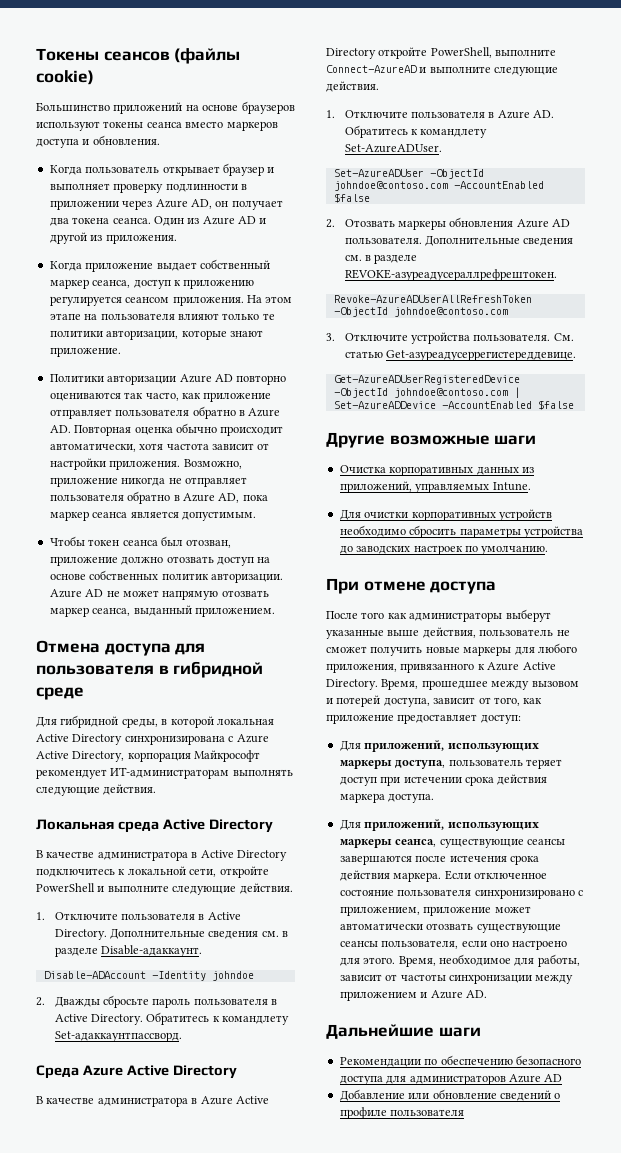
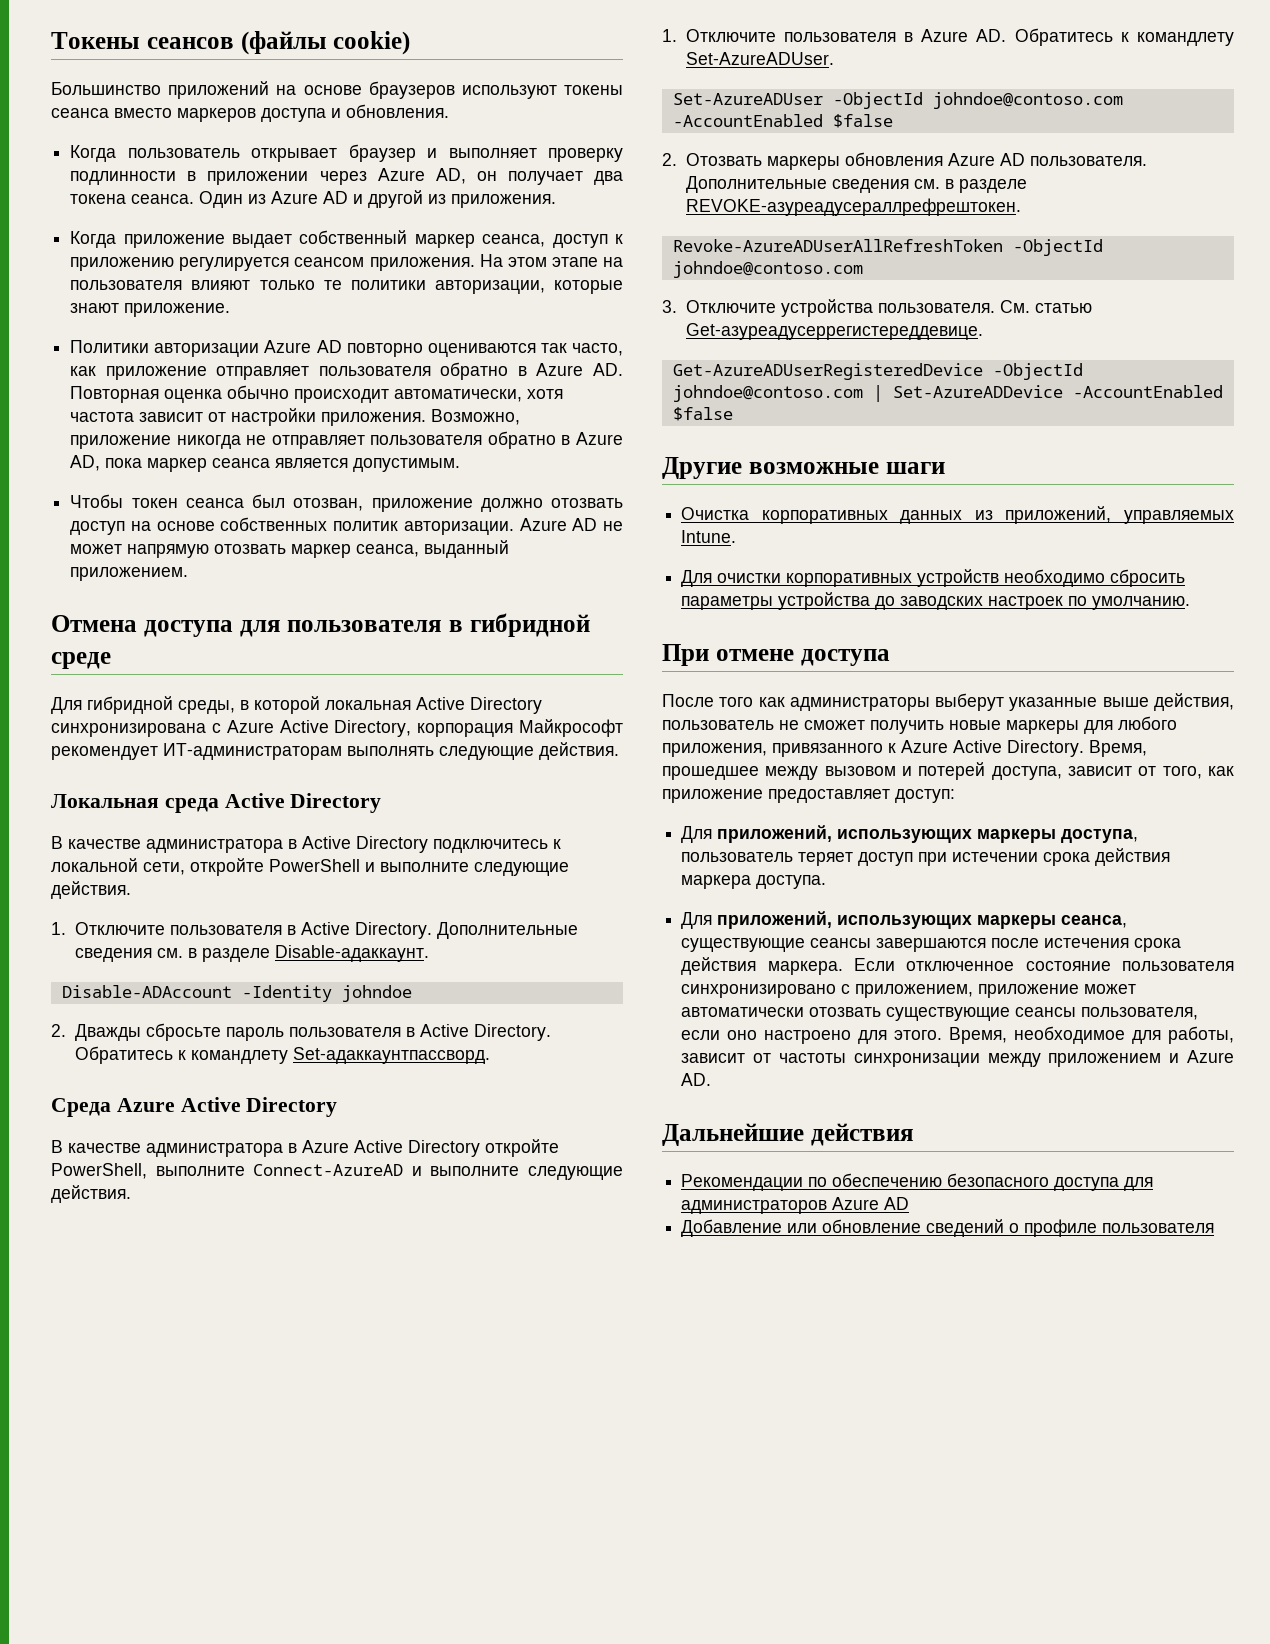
- Дальнейшие шаги
+ Дальнейшие действия

